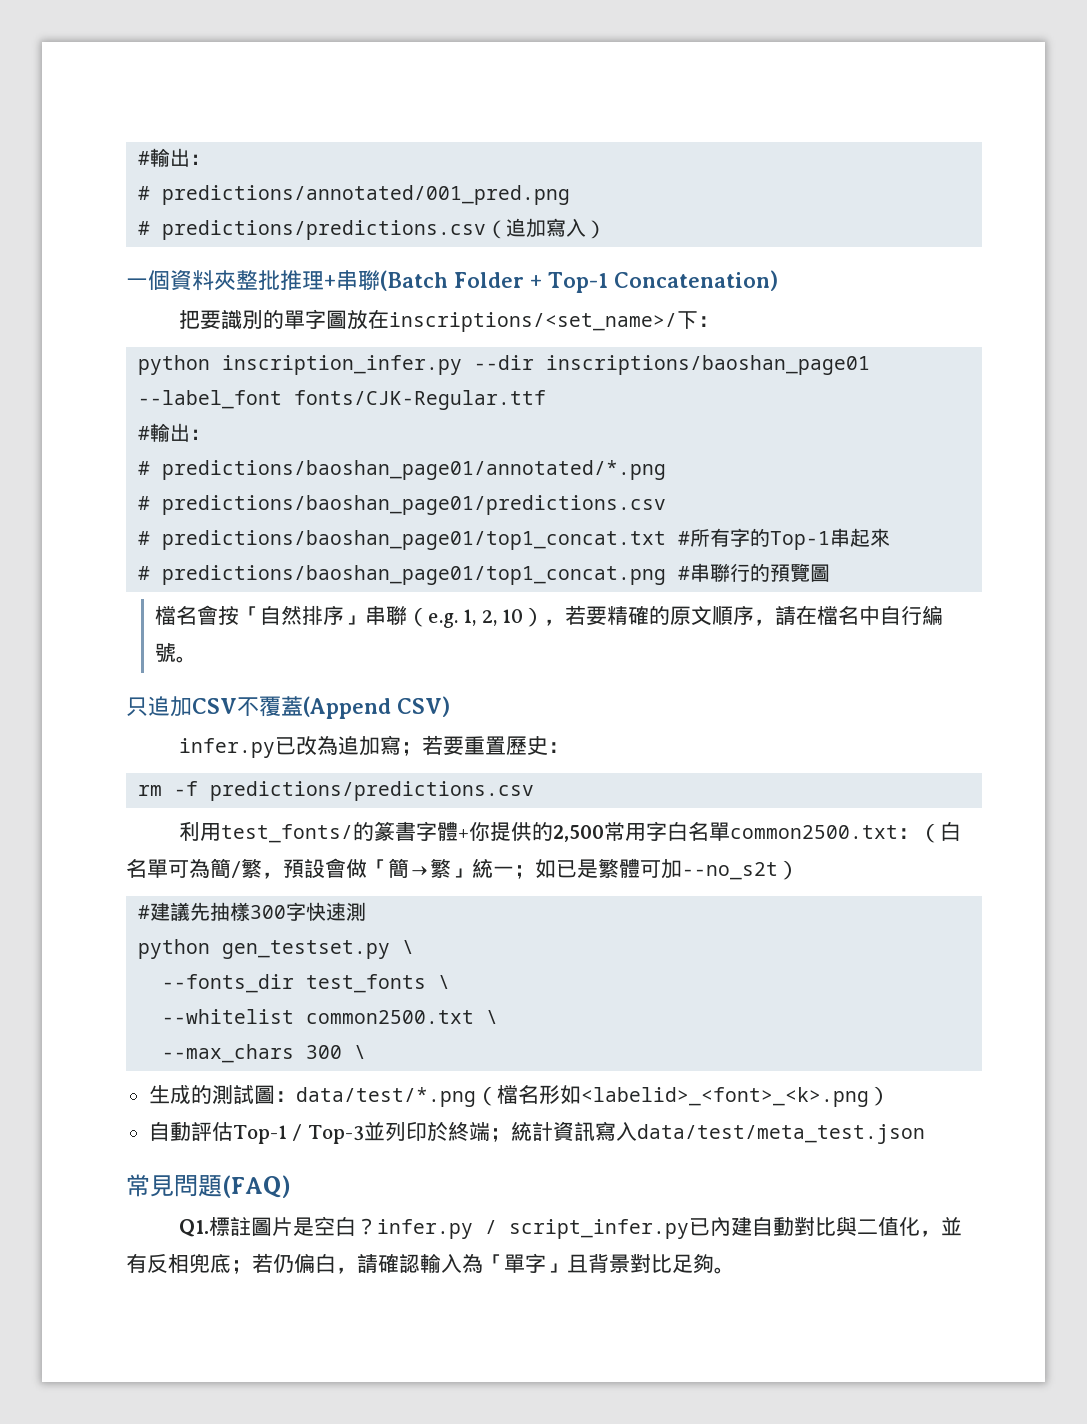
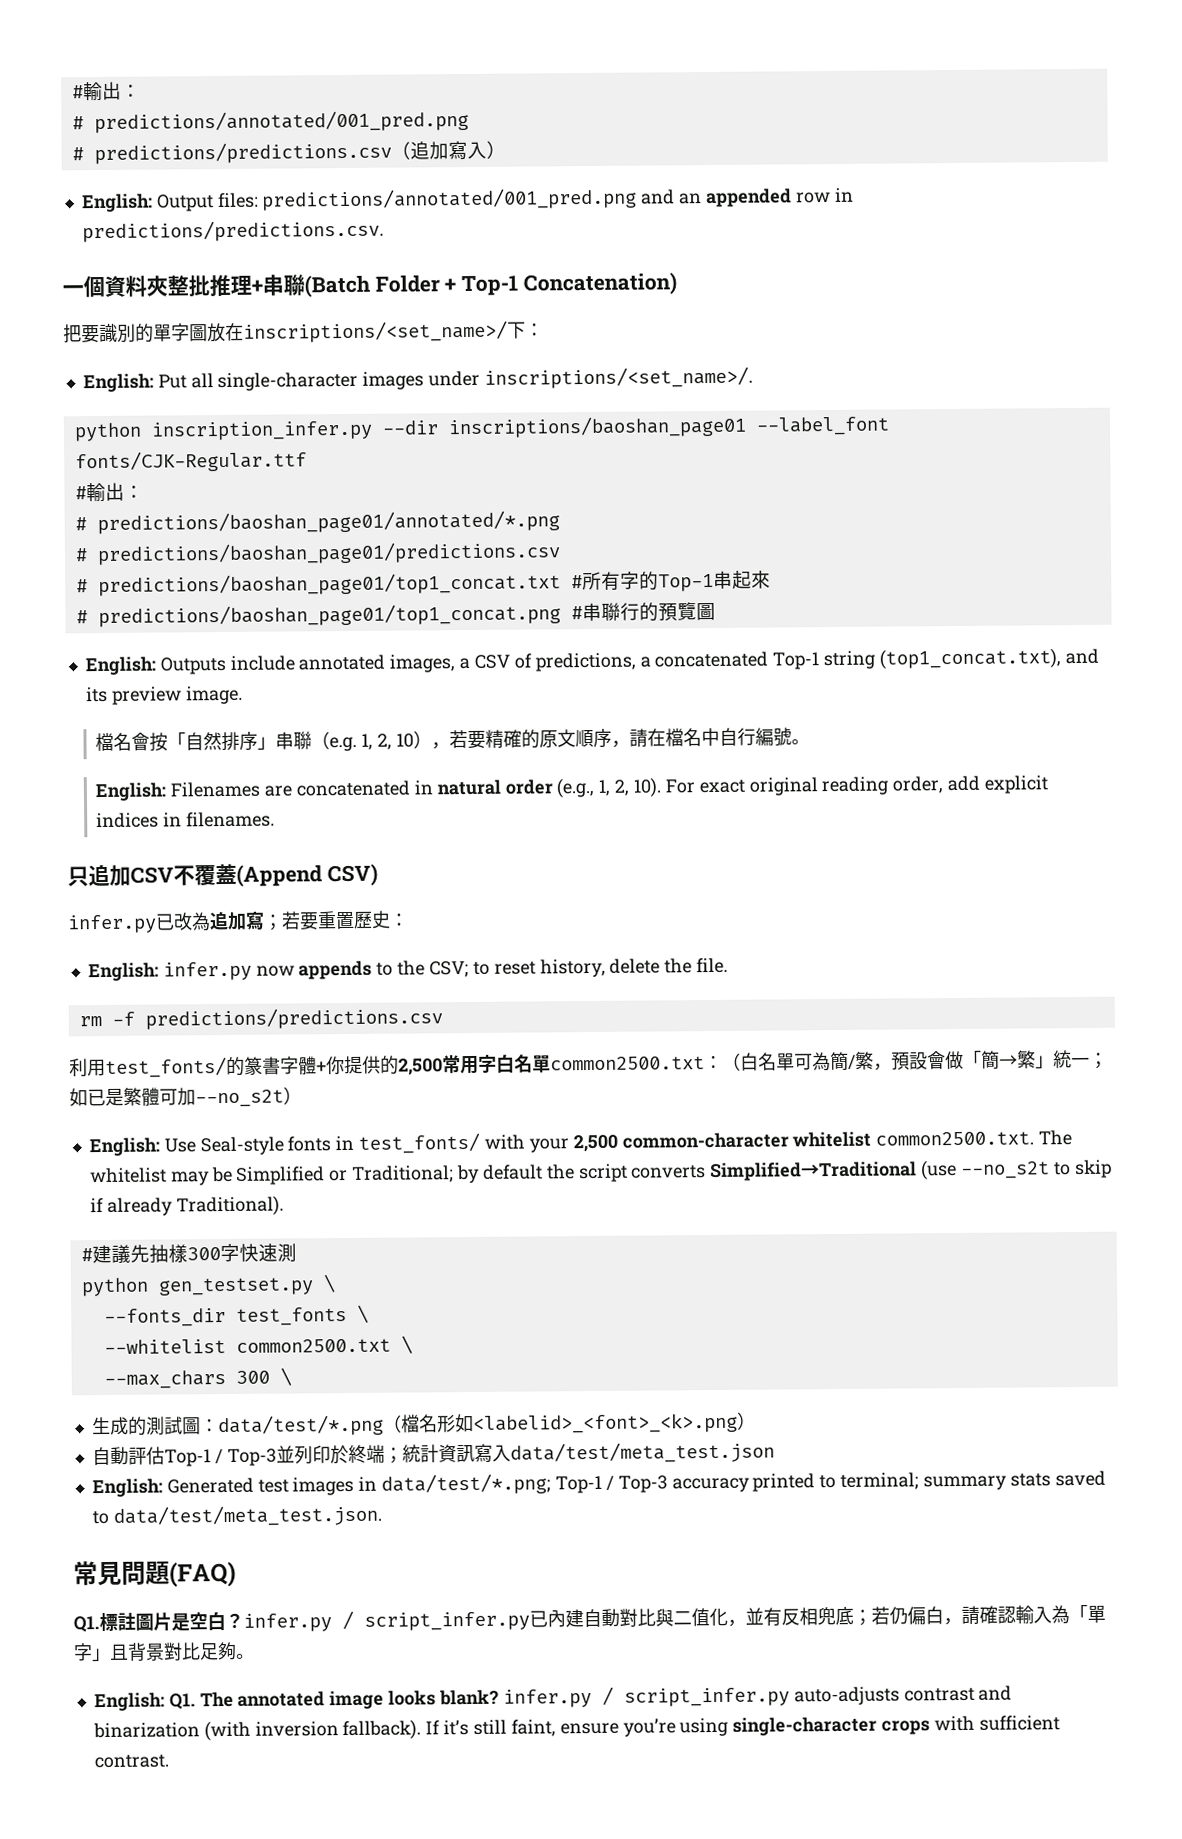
+ English: Output files: predictions/annotated/001_pred.png and an appended row in predictions/predictions.csv.
+ English: Put all single-character images under inscriptions/<set_name>/.
+ English: Outputs include annotated images, a CSV of predictions, a concatenated Top-1 string (top1_concat.txt), and its preview image.
+ English: Filenames are concatenated in natural order (e.g., 1, 2, 10). For exact original reading order, add explicit indices in filenames.
+ English: infer.py now appends to the CSV; to reset history, delete the file.
+ English: Use Seal-style fonts in test_fonts/ with your 2,500 common-character whitelist common2500.txt. The whitelist may be Simplified or Traditional; by default the script converts Simplified→Traditional (use --no_s2t to skip if already Traditional).
+ English: Generated test images in data/test/*.png; Top-1 / Top-3 accuracy printed to terminal; summary stats saved to data/test/meta_test.json.
+ English: Q1. The annotated image looks blank? infer.py / script_infer.py auto-adjusts contrast and binarization (with inversion fallback). If it’s still faint, ensure you’re using single-character crops with sufficient contrast.

